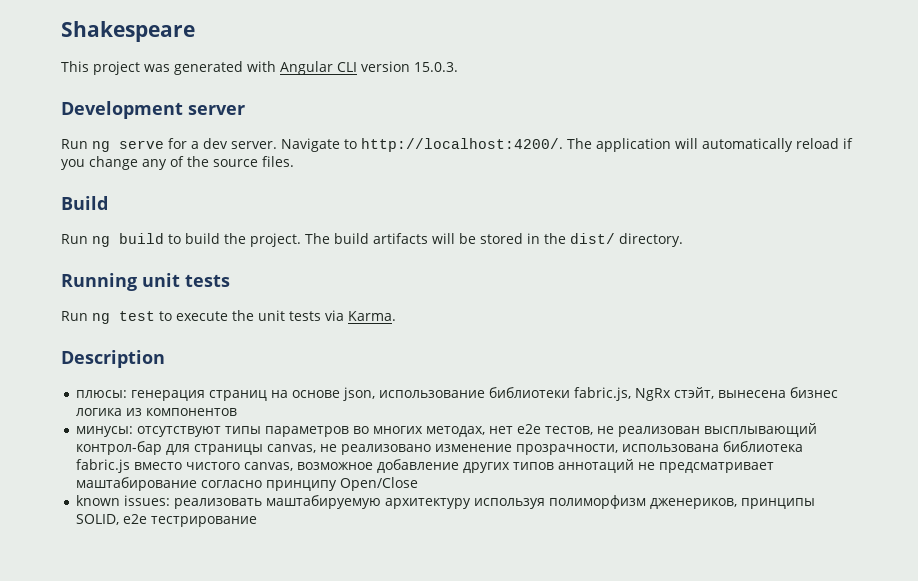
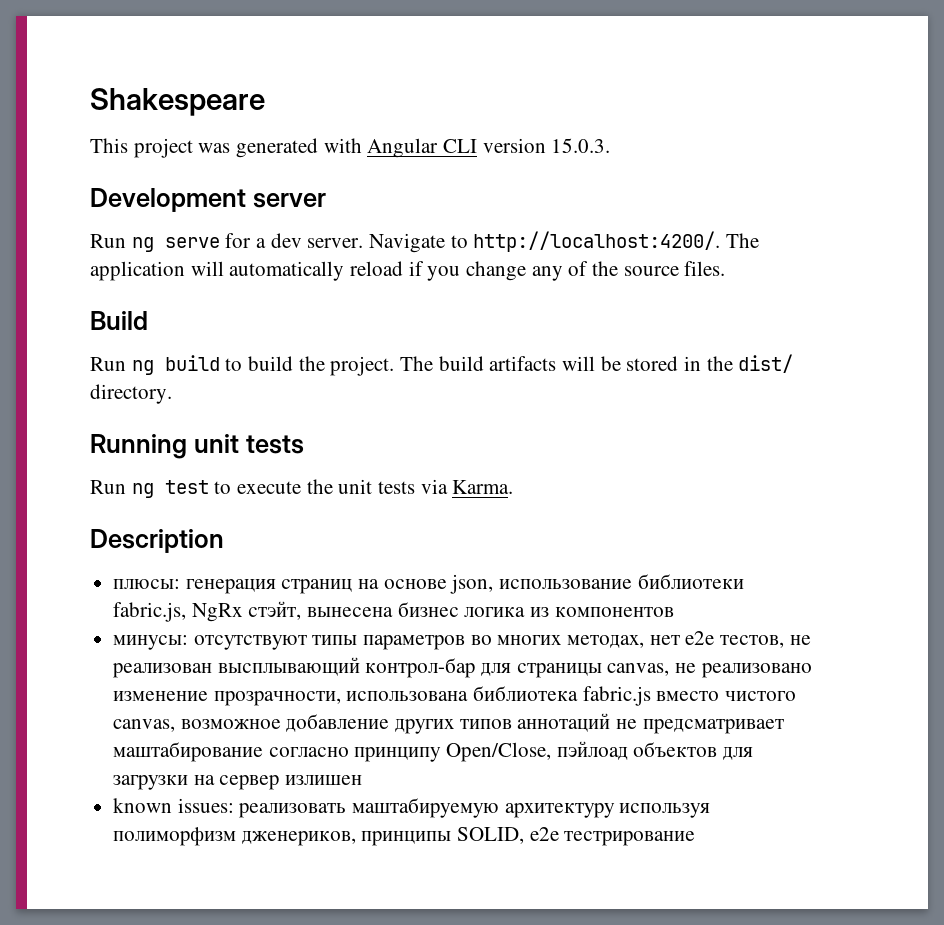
- минусы: отсутствуют типы параметров во многих методах, нет e2e тестов, не реализован высплывающий контрол-бар для страницы canvas, не реализовано изменение прозрачности, использована библиотека fabric.js вместо чистого canvas, возможное добавление других типов аннотаций не предсматривает маштабирование согласно принципу Open/Close
+ минусы: отсутствуют типы параметров во многих методах, нет e2e тестов, не реализован высплывающий контрол-бар для страницы canvas, не реализовано изменение прозрачности, использована библиотека fabric.js вместо чистого canvas, возможное добавление других типов аннотаций не предсматривает маштабирование согласно принципу Open/Close, пэйлоад объектов для загрузки на сервер излишен

